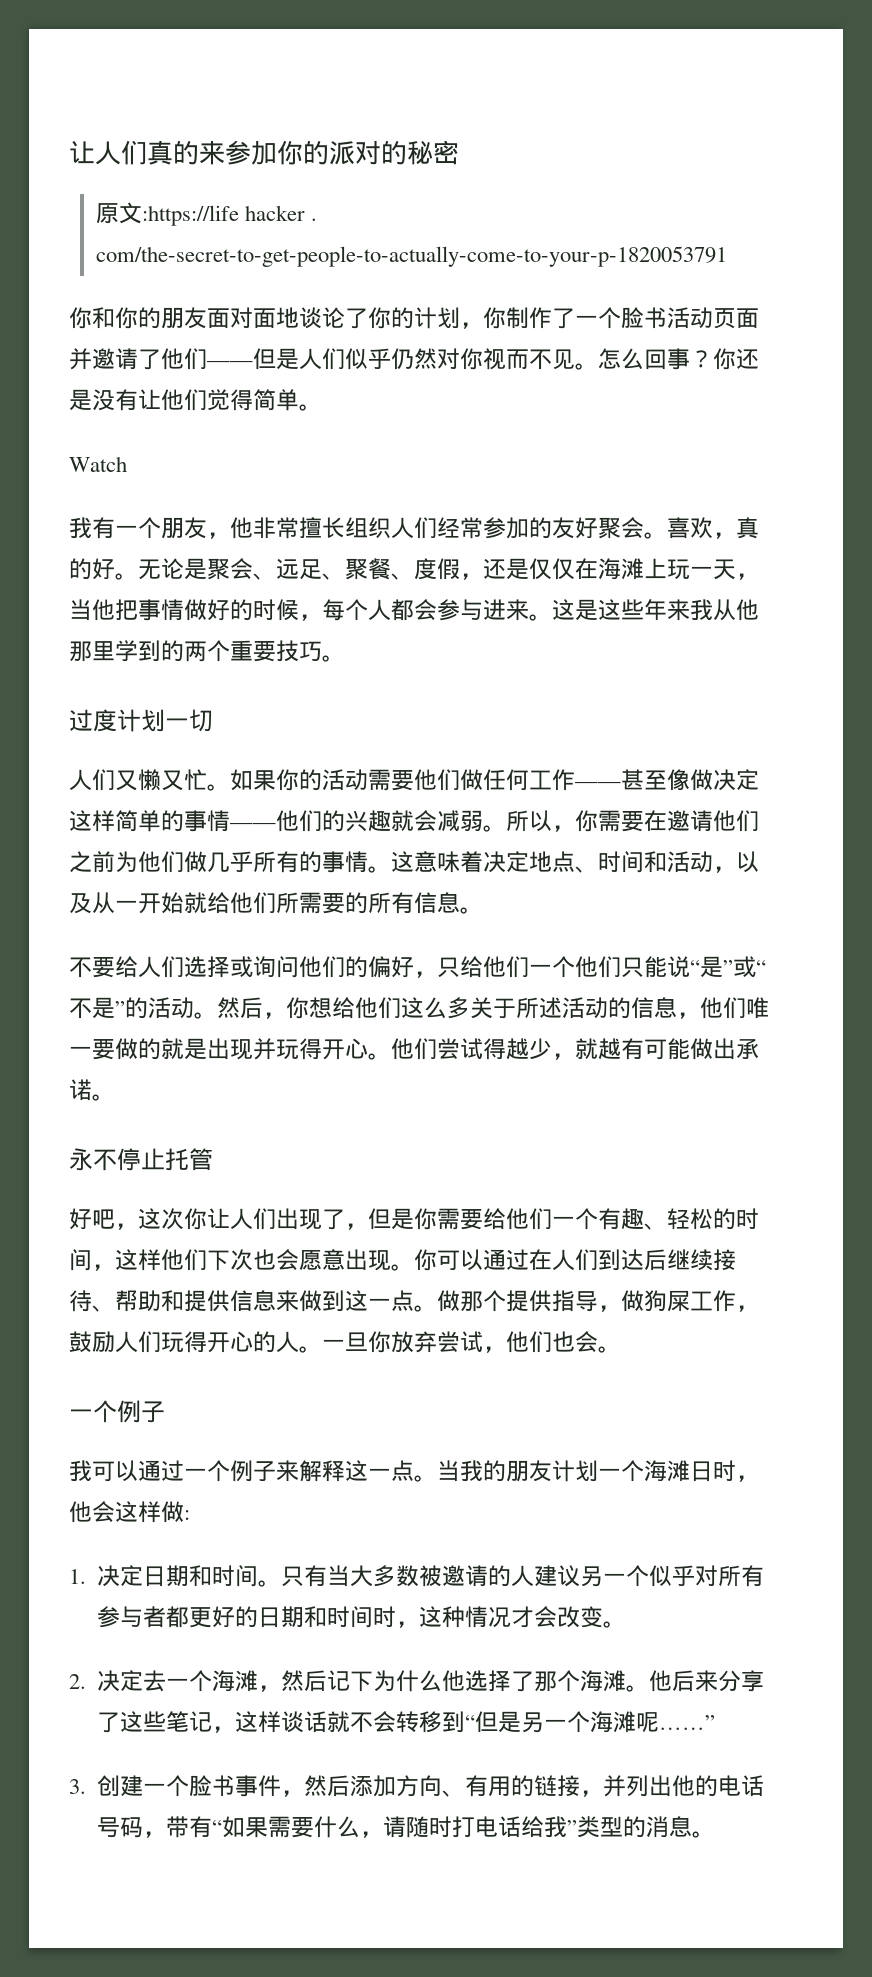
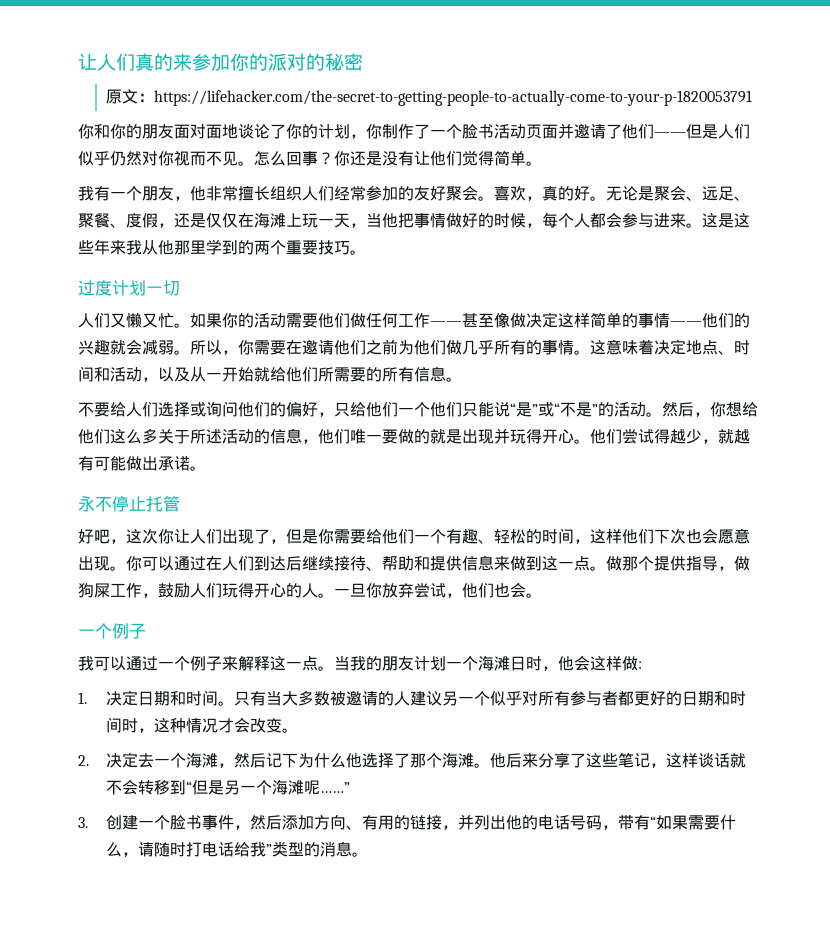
- 原文:https://life hacker . com/the-secret-to-get-people-to-actually-come-to-your-p-1820053791
+ 原文：https://lifehacker.com/the-secret-to-getting-people-to-actually-come-to-your-p-1820053791
- Watch

